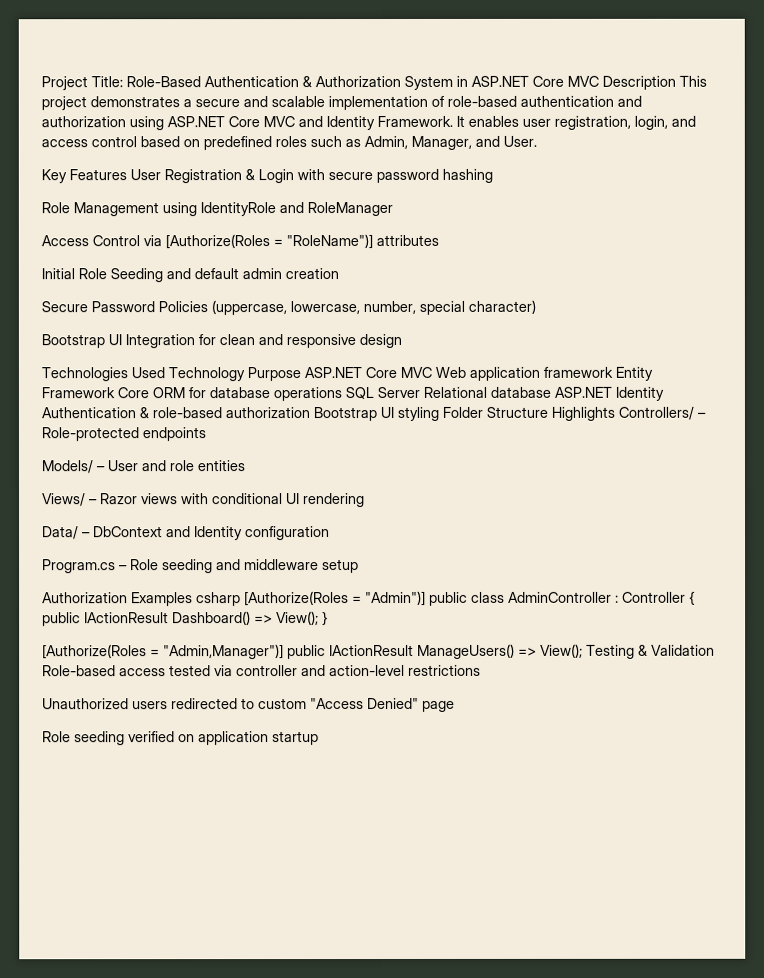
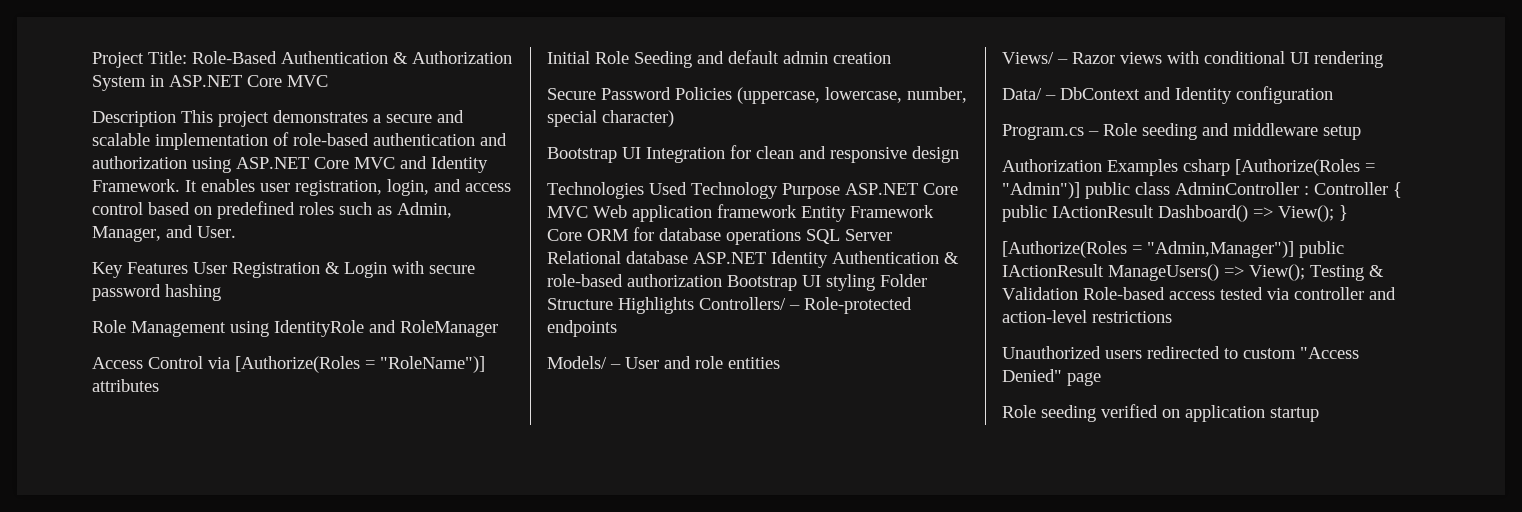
- Project Title: Role-Based Authentication & Authorization System in ASP.NET Core MVC Description This project demonstrates a secure and scalable implementation of role-based authentication and authorization using ASP.NET Core MVC and Identity Framework.
+ Project Title: Role-Based Authentication & Authorization System in ASP.NET Core MVC
+ Description This project demonstrates a secure and scalable implementation of role-based authentication and authorization using ASP.NET Core MVC and Identity Framework.

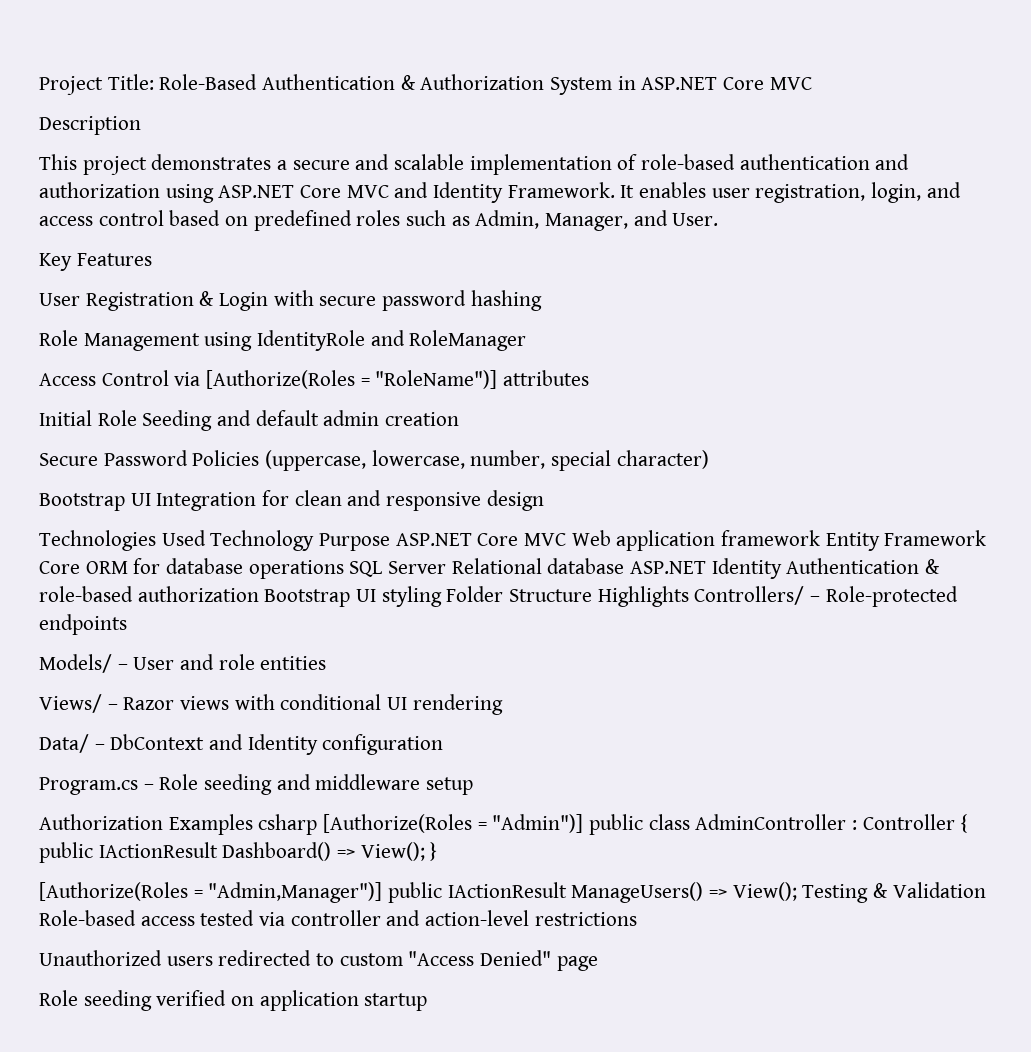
- Description This project demonstrates a secure and scalable implementation of role-based authentication and authorization using ASP.NET Core MVC and Identity Framework.
+ Description
+ This project demonstrates a secure and scalable implementation of role-based authentication and authorization using ASP.NET Core MVC and Identity Framework.
- Key Features User Registration & Login with secure password hashing
+ Key Features
+ User Registration & Login with secure password hashing

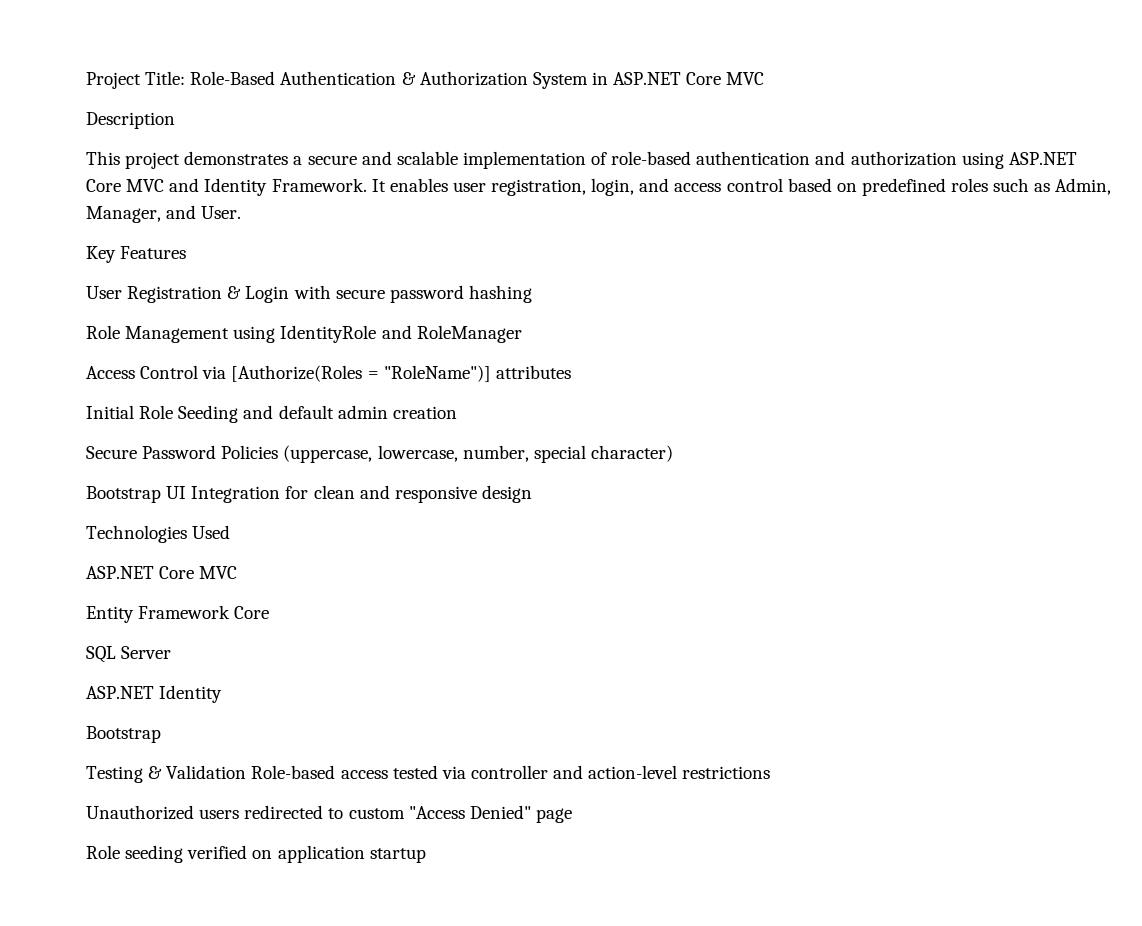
- Technologies Used Technology Purpose ASP.NET Core MVC Web application framework Entity Framework Core ORM for database operations SQL Server Relational database ASP.NET Identity Authentication & role-based authorization Bootstrap UI styling Folder Structure Highlights Controllers/ – Role-protected endpoints
- Models/ – User and role entities
- Views/ – Razor views with conditional UI rendering
- Data/ – DbContext and Identity configuration
- Program.cs – Role seeding and middleware setup
- Authorization Examples csharp [Authorize(Roles = "Admin")] public class AdminController : Controller { public IActionResult Dashboard() => View(); }
- [Authorize(Roles = "Admin,Manager")] public IActionResult ManageUsers() => View(); Testing & Validation Role-based access tested via controller and action-level restrictions
+ Technologies Used
+ ASP.NET Core MVC
+ Entity Framework Core
+ SQL Server
+ ASP.NET Identity
+ Bootstrap
+ Testing & Validation Role-based access tested via controller and action-level restrictions

